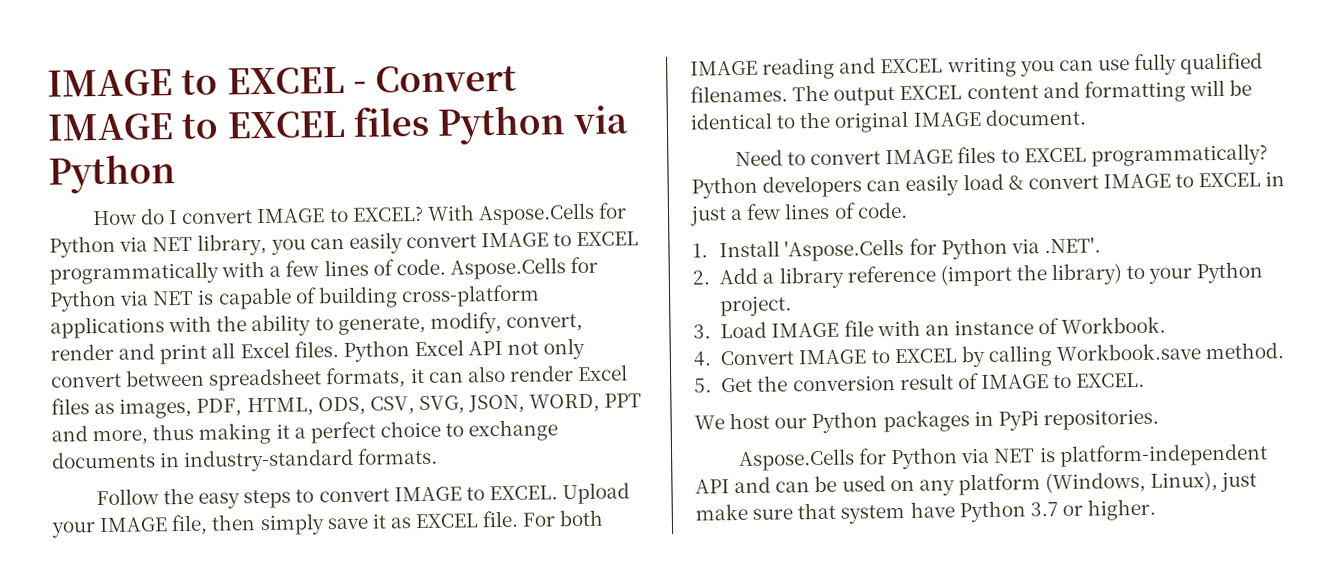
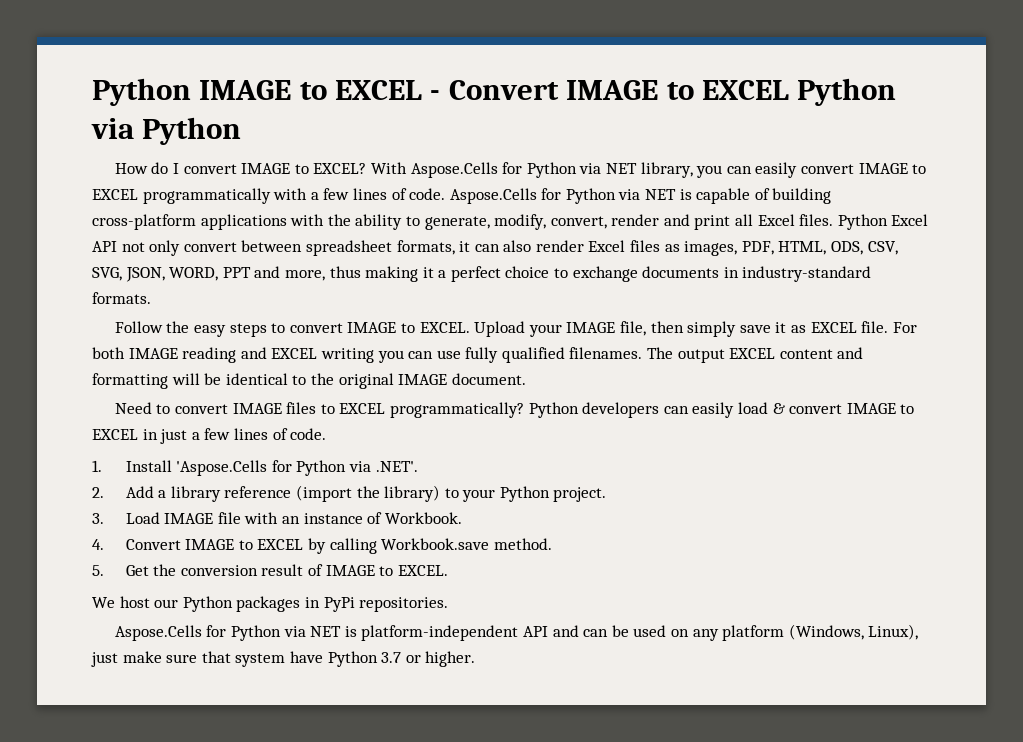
- IMAGE to EXCEL - Convert IMAGE to EXCEL files Python via Python
+ Python IMAGE to EXCEL - Convert IMAGE to EXCEL Python via Python

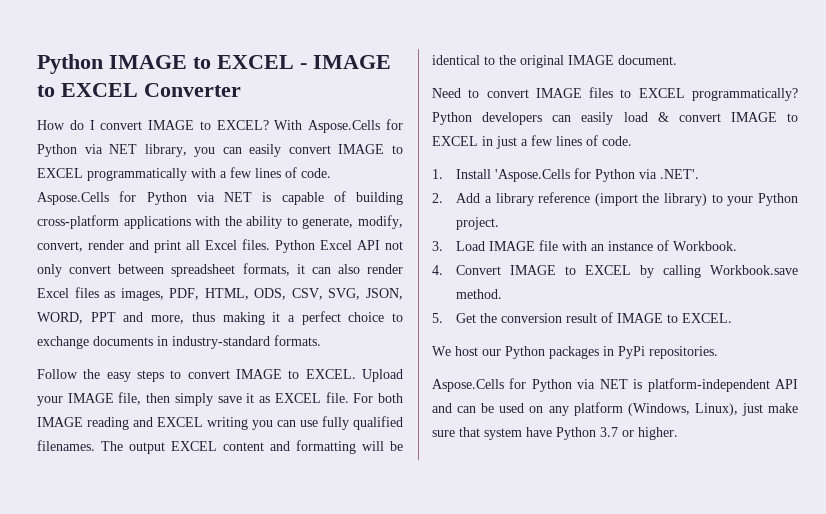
- Python IMAGE to EXCEL - Convert IMAGE to EXCEL Python via Python
+ Python IMAGE to EXCEL - IMAGE to EXCEL Converter

